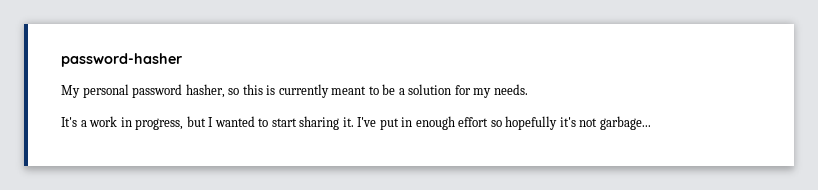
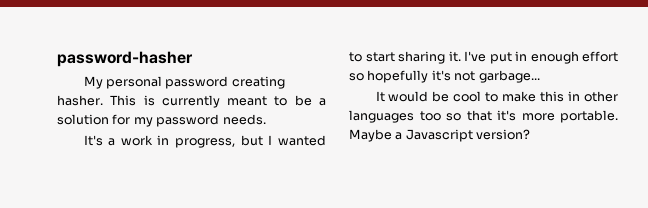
- My personal password hasher, so this is currently meant to be a solution for my needs.
+ My personal password creating hasher. This is currently meant to be a solution for my password needs.
+ It would be cool to make this in other languages too so that it's more portable. Maybe a Javascript version?

